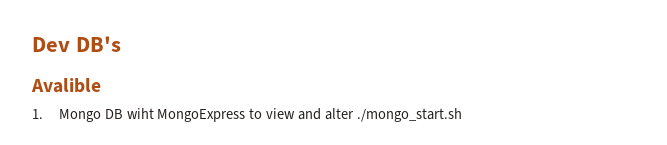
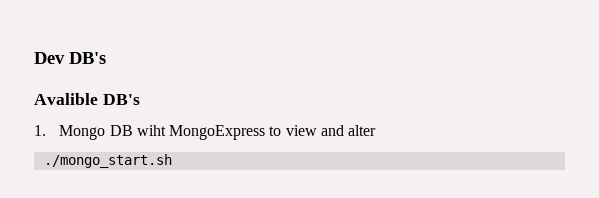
- Avalible
+ Avalible DB's
- 1. Mongo DB wiht MongoExpress to view and alter ./mongo_start.sh
+ 1. Mongo DB wiht MongoExpress to view and alter
+ ./mongo_start.sh

